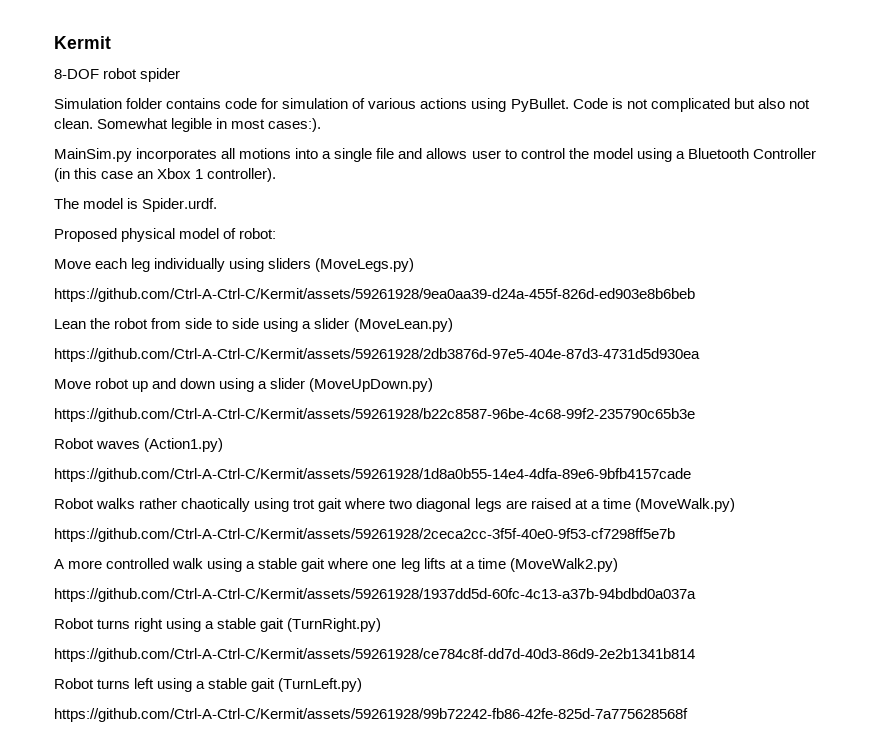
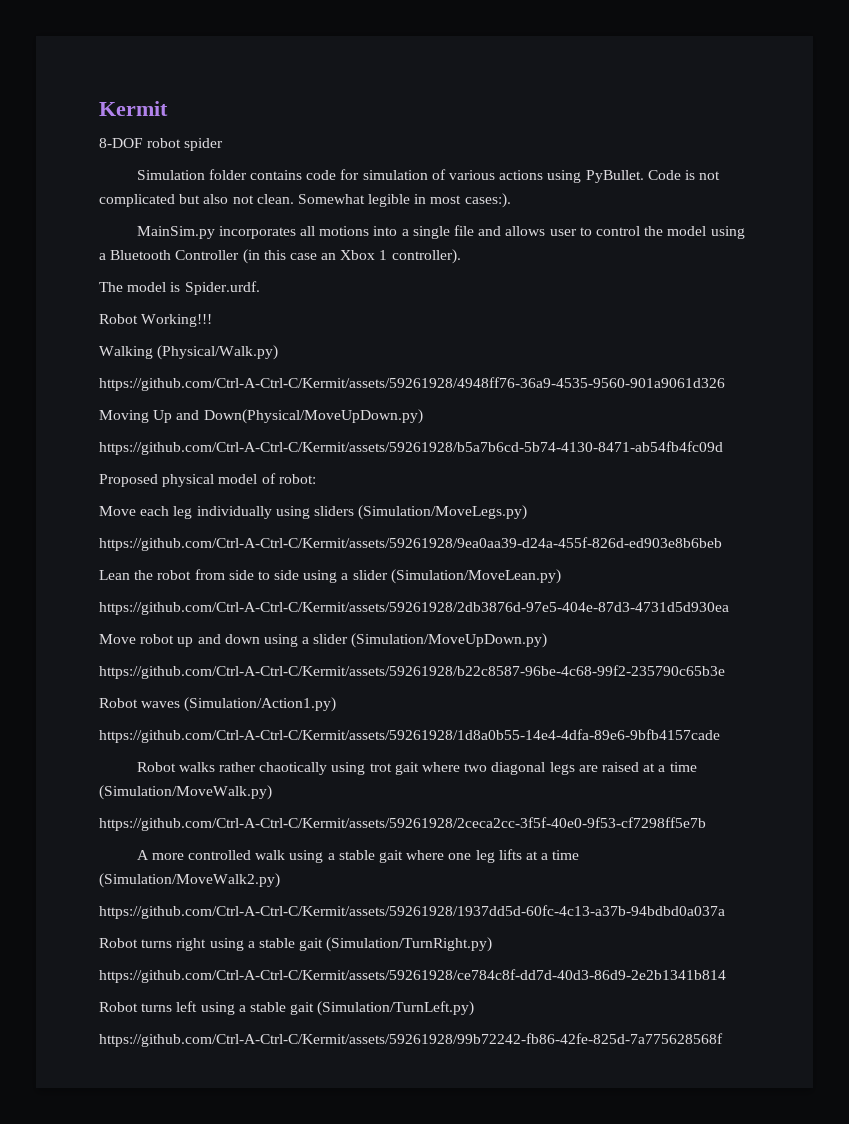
+ Robot Working!!!
+ Walking (Physical/Walk.py)
+ https://github.com/Ctrl-A-Ctrl-C/Kermit/assets/59261928/4948ff76-36a9-4535-9560-901a9061d326
+ Moving Up and Down(Physical/MoveUpDown.py)
+ https://github.com/Ctrl-A-Ctrl-C/Kermit/assets/59261928/b5a7b6cd-5b74-4130-8471-ab54fb4fc09d
- Move each leg individually using sliders (MoveLegs.py)
+ Move each leg individually using sliders (Simulation/MoveLegs.py)
- Lean the robot from side to side using a slider (MoveLean.py)
+ Lean the robot from side to side using a slider (Simulation/MoveLean.py)
- Move robot up and down using a slider (MoveUpDown.py)
+ Move robot up and down using a slider (Simulation/MoveUpDown.py)
- Robot waves (Action1.py)
+ Robot waves (Simulation/Action1.py)
- Robot walks rather chaotically using trot gait where two diagonal legs are raised at a time (MoveWalk.py)
+ Robot walks rather chaotically using trot gait where two diagonal legs are raised at a time (Simulation/MoveWalk.py)
- A more controlled walk using a stable gait where one leg lifts at a time (MoveWalk2.py)
+ A more controlled walk using a stable gait where one leg lifts at a time (Simulation/MoveWalk2.py)
- Robot turns right using a stable gait (TurnRight.py)
+ Robot turns right using a stable gait (Simulation/TurnRight.py)
- Robot turns left using a stable gait (TurnLeft.py)
+ Robot turns left using a stable gait (Simulation/TurnLeft.py)

